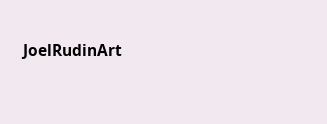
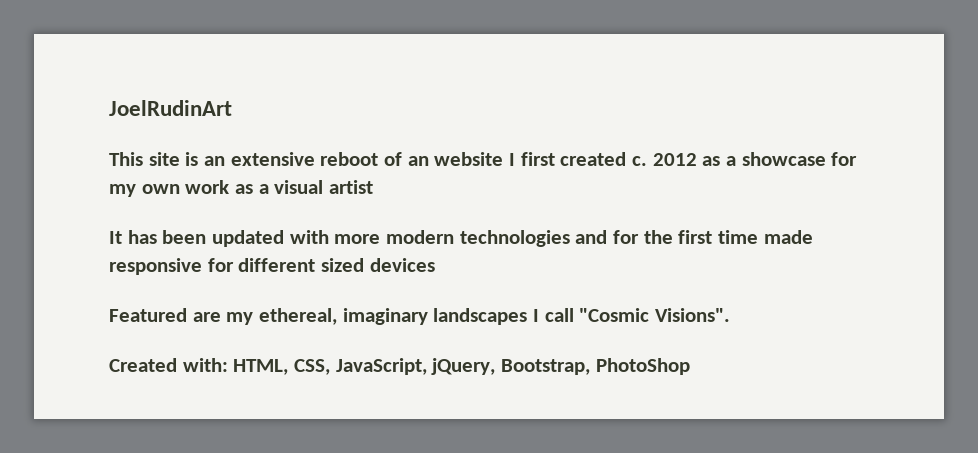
+ This site is an extensive reboot of an website I first created c. 2012 as a showcase for my own work as a visual artist
+ It has been updated with more modern technologies and for the first time made responsive for different sized devices
+ Featured are my ethereal, imaginary landscapes I call "Cosmic Visions".
+ Created with: HTML, CSS, JavaScript, jQuery, Bootstrap, PhotoShop

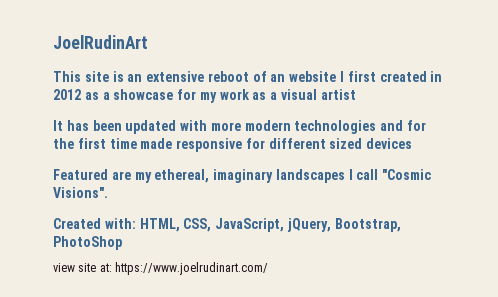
- This site is an extensive reboot of an website I first created c. 2012 as a showcase for my own work as a visual artist
+ This site is an extensive reboot of an website I first created in 2012 as a showcase for my work as a visual artist
+ view site at: https://www.joelrudinart.com/

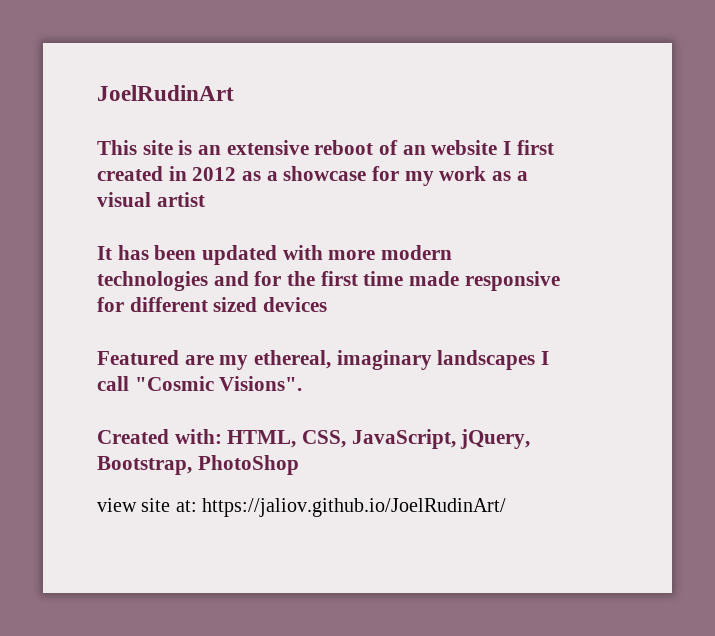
- view site at: https://www.joelrudinart.com/
+ view site at: https://jaliov.github.io/JoelRudinArt/

